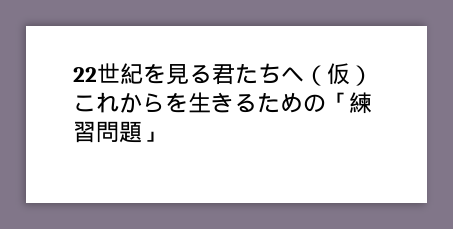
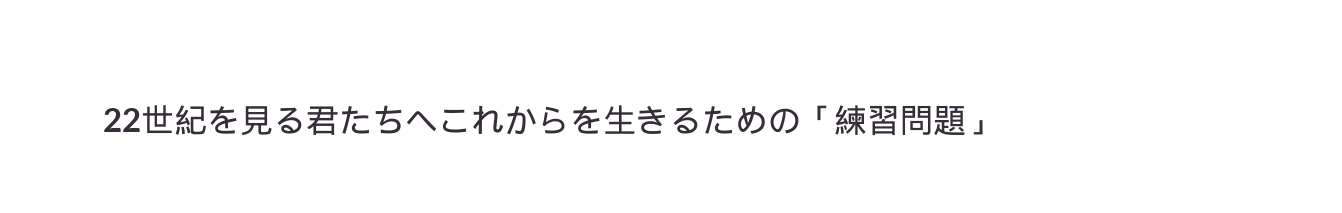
- 22世紀を見る君たちへ（仮）これからを生きるための「練習問題」
+ 22世紀を見る君たちへこれからを生きるための「練習問題」

